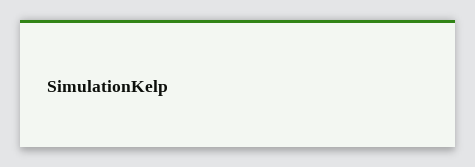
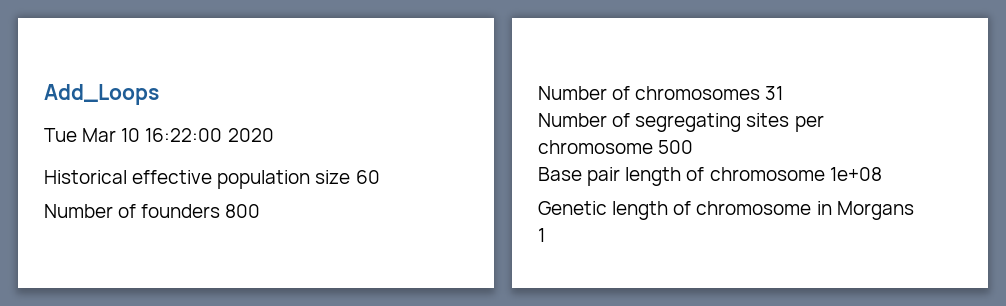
- SimulationKelp
+ Add_Loops
+ Tue Mar 10 16:22:00 2020
+ Historical effective population size 60
+ Number of founders 800
+ Number of chromosomes 31
+ Number of segregating sites per chromosome 500
+ Base pair length of chromosome 1e+08
+ Genetic length of chromosome in Morgans 1

